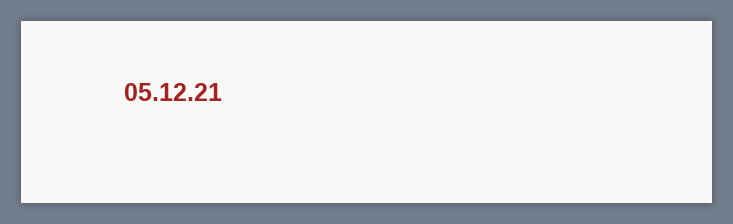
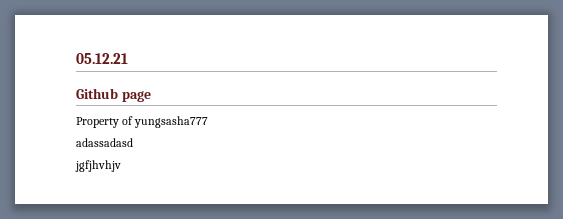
+ Github page
+ Property of yungsasha777
+ adassadasd
+ jgfjhvhjv

